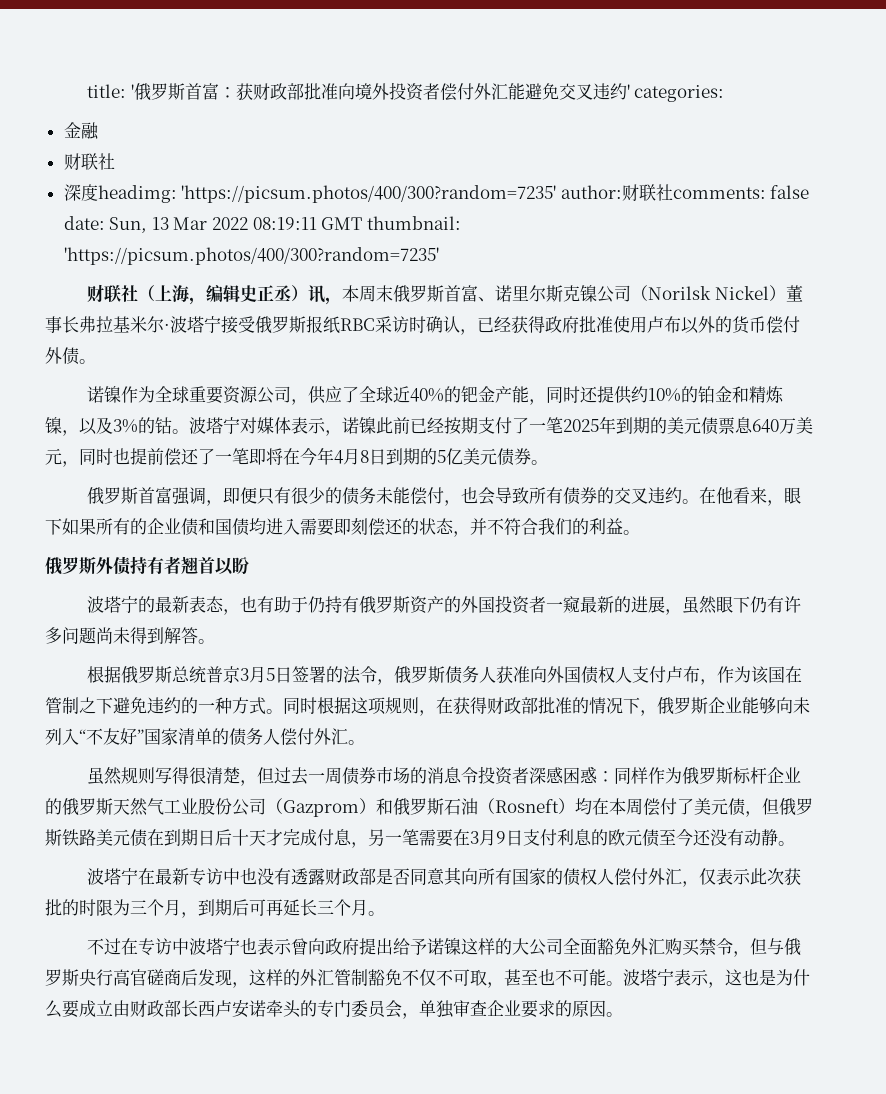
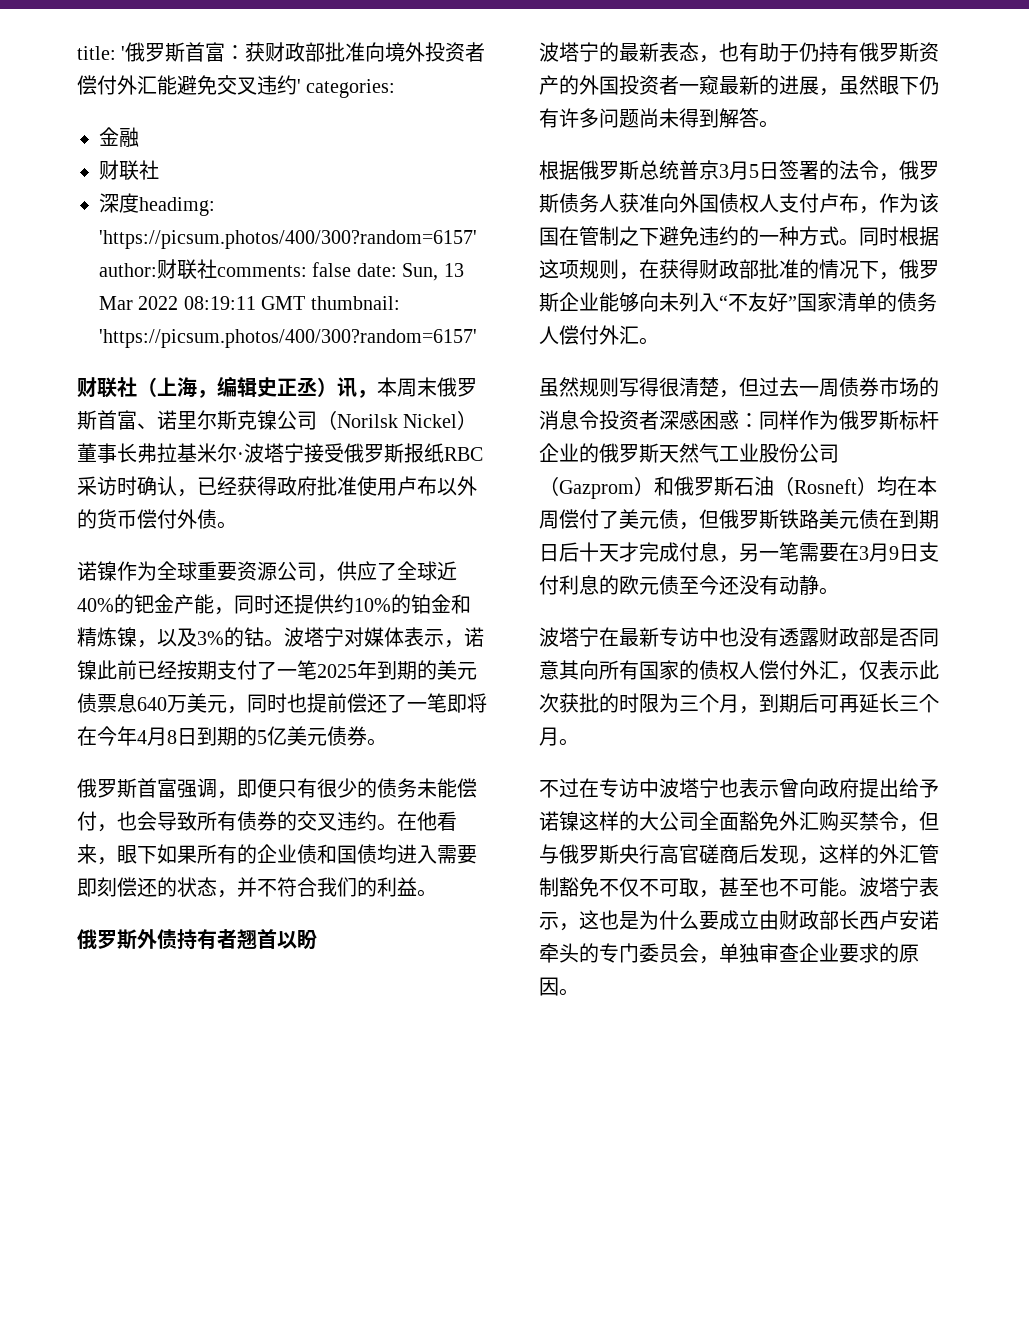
- 深度headimg: 'https://picsum.photos/400/300?random=7235' author:财联社comments: false date: Sun, 13 Mar 2022 08:19:11 GMT thumbnail: 'https://picsum.photos/400/300?random=7235'
+ 深度headimg: 'https://picsum.photos/400/300?random=6157' author:财联社comments: false date: Sun, 13 Mar 2022 08:19:11 GMT thumbnail: 'https://picsum.photos/400/300?random=6157'

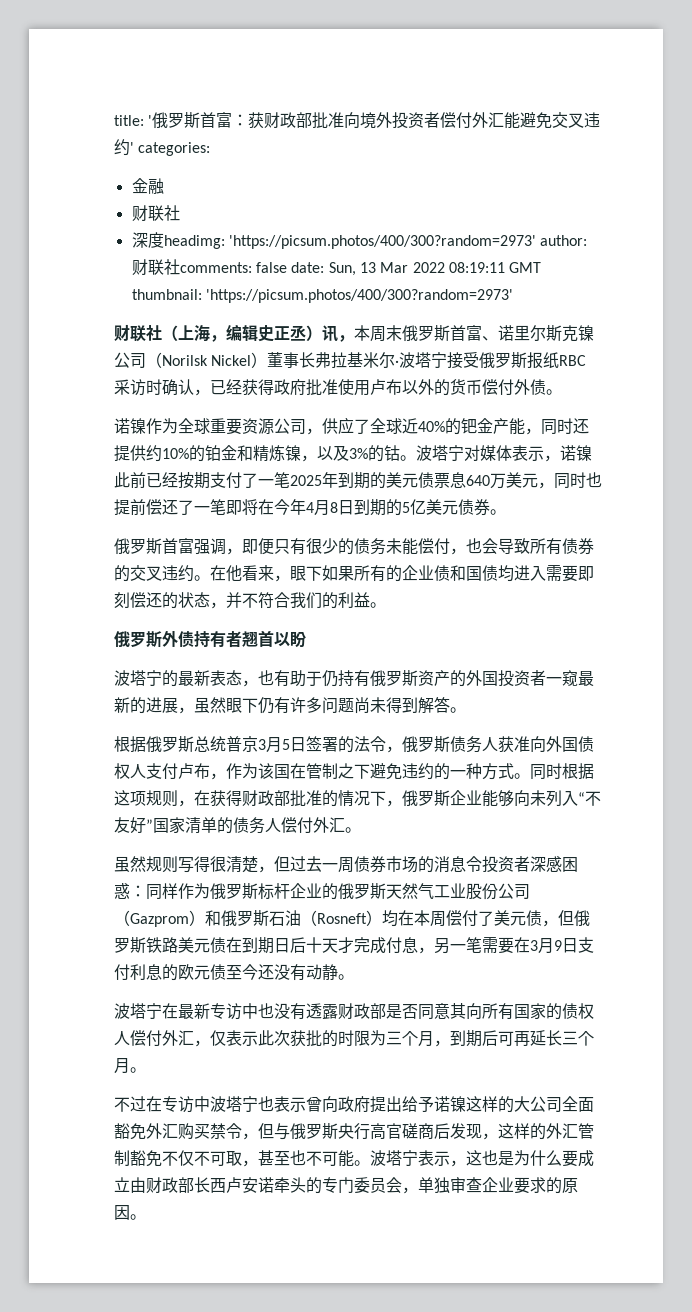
- 深度headimg: 'https://picsum.photos/400/300?random=6157' author:财联社comments: false date: Sun, 13 Mar 2022 08:19:11 GMT thumbnail: 'https://picsum.photos/400/300?random=6157'
+ 深度headimg: 'https://picsum.photos/400/300?random=2973' author:财联社comments: false date: Sun, 13 Mar 2022 08:19:11 GMT thumbnail: 'https://picsum.photos/400/300?random=2973'

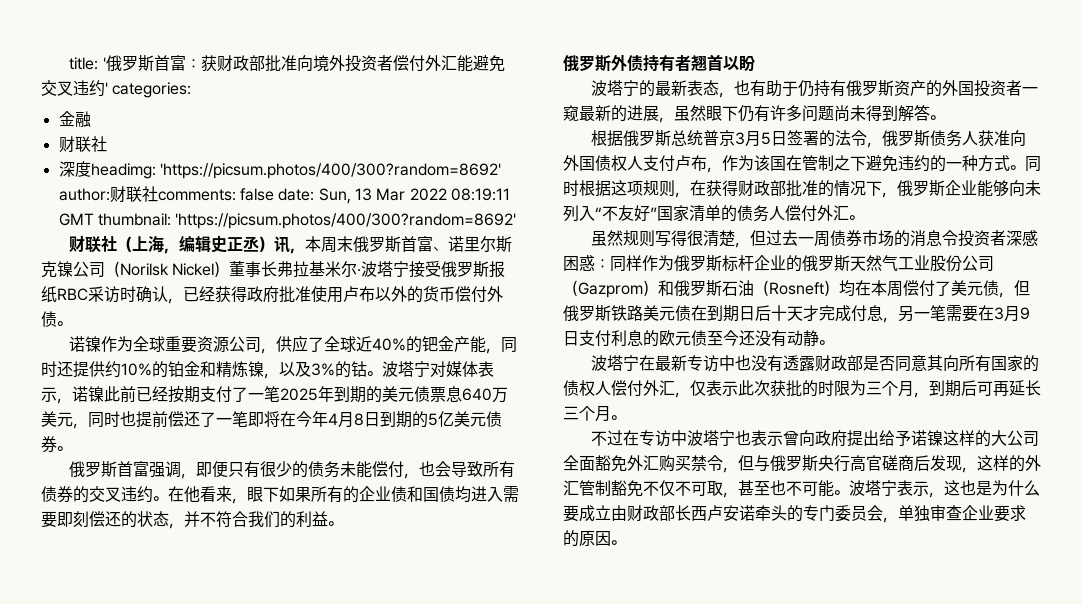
- 深度headimg: 'https://picsum.photos/400/300?random=2973' author:财联社comments: false date: Sun, 13 Mar 2022 08:19:11 GMT thumbnail: 'https://picsum.photos/400/300?random=2973'
+ 深度headimg: 'https://picsum.photos/400/300?random=8692' author:财联社comments: false date: Sun, 13 Mar 2022 08:19:11 GMT thumbnail: 'https://picsum.photos/400/300?random=8692'

